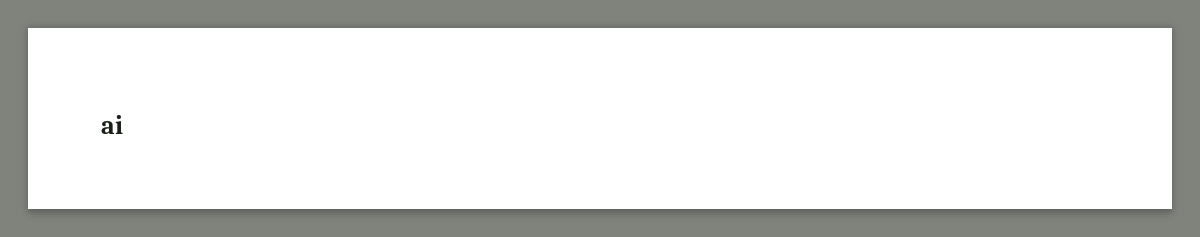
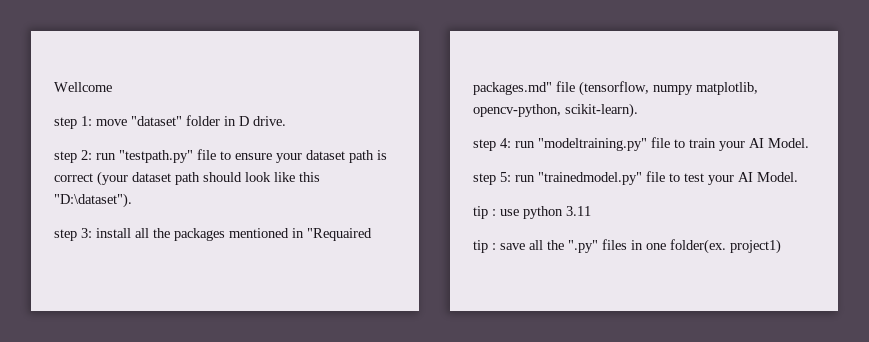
- ai
+ Wellcome
+ step 1: move "dataset" folder in D drive.
+ step 2: run "testpath.py" file to ensure your dataset path is correct (your dataset path should look like this "D:\dataset").
+ step 3: install all the packages mentioned in "Requaired packages.md" file (tensorflow, numpy matplotlib, opencv-python, scikit-learn).
+ step 4: run "modeltraining.py" file to train your AI Model.
+ step 5: run "trainedmodel.py" file to test your AI Model.
+ tip : use python 3.11
+ tip : save all the ".py" files in one folder(ex. project1)

